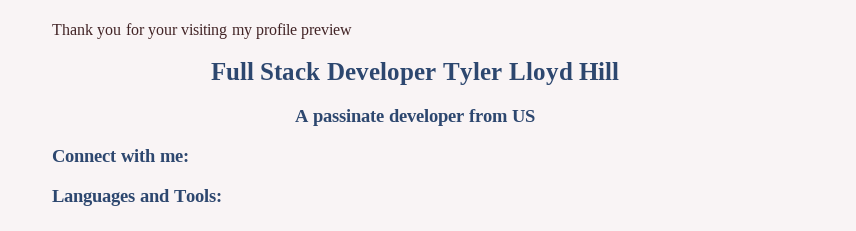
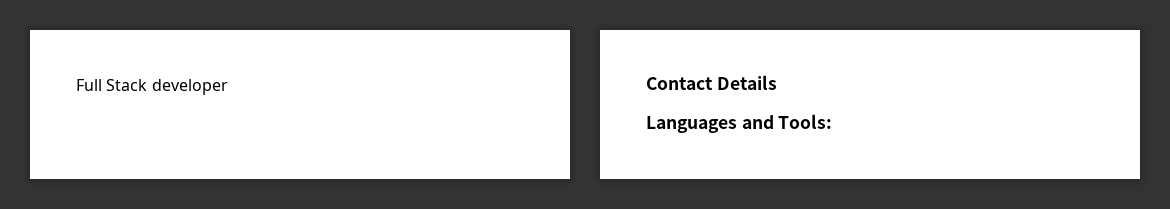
- Thank you for your visiting my profile preview
- Full Stack Developer Tyler Lloyd Hill
- A passinate developer from US
- Connect with me:
+ Full Stack developer
+ Contact Details

